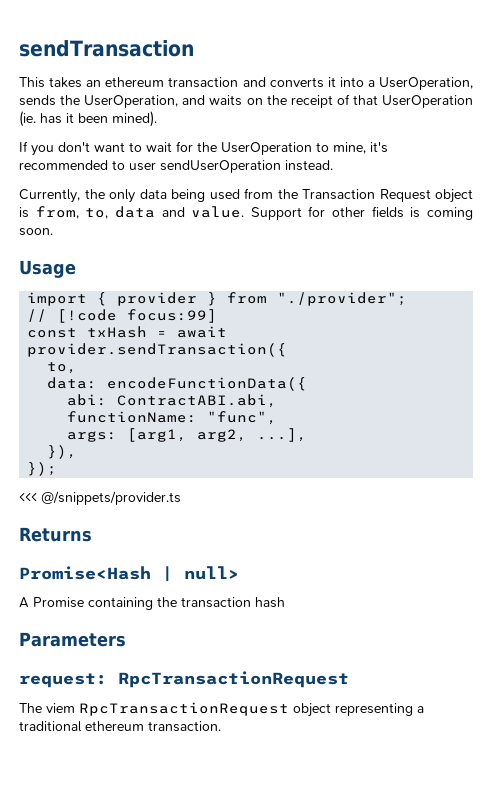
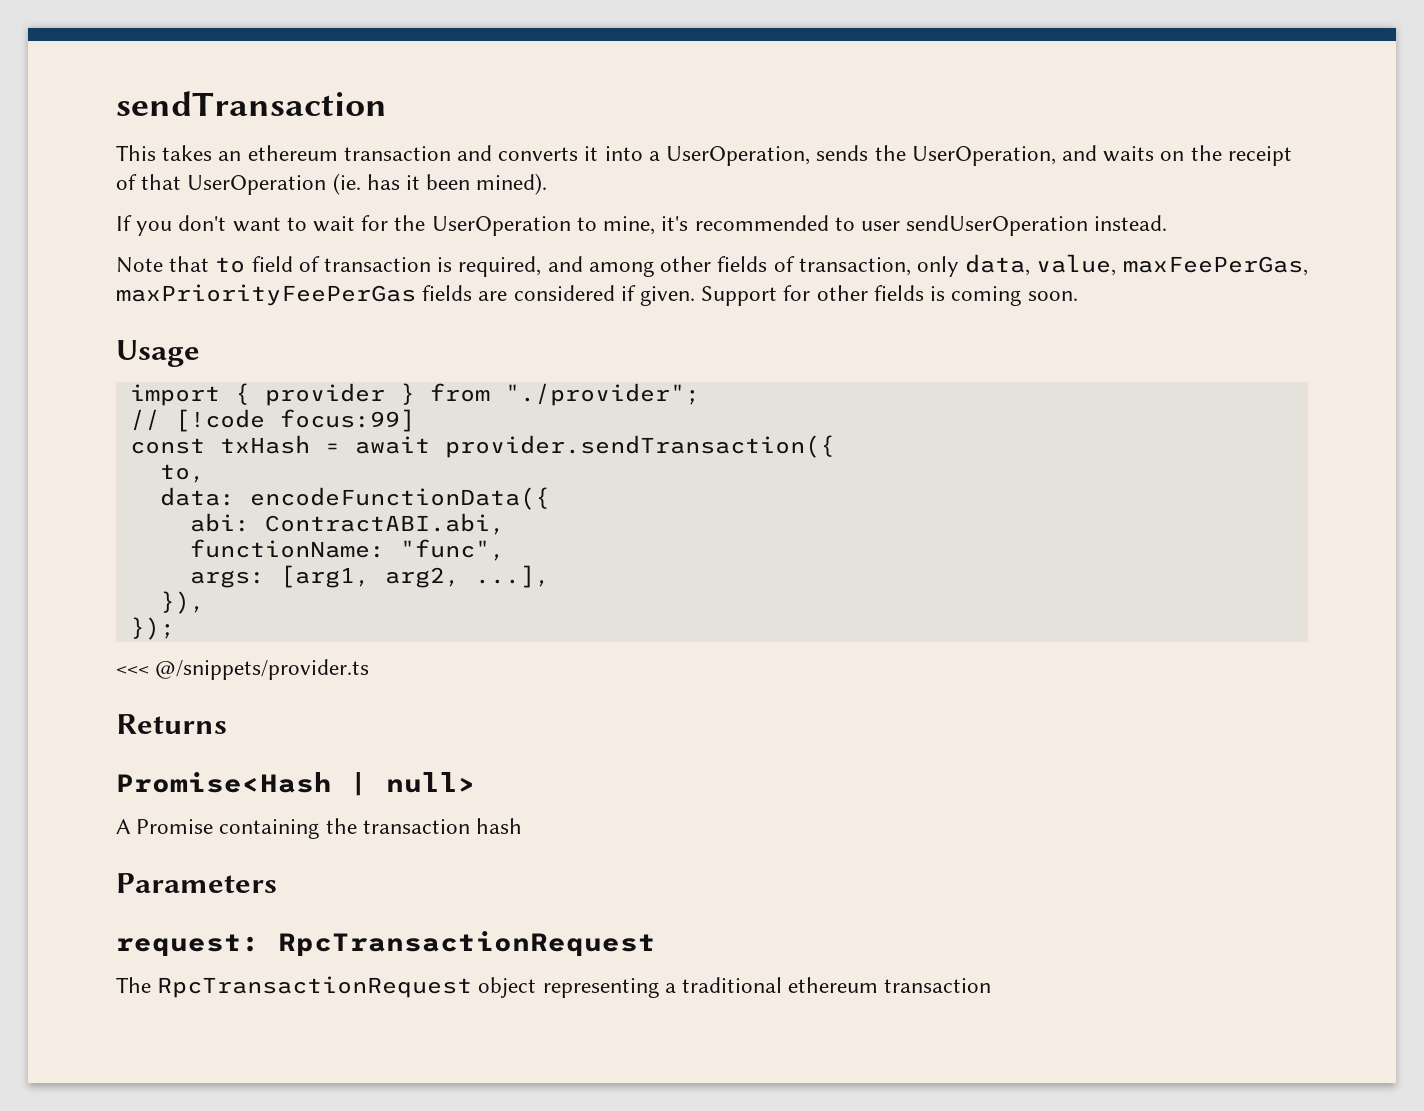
- Currently, the only data being used from the Transaction Request object is from, to, data and value.
+ Note that to field of transaction is required, and among other fields of transaction, only data, value, maxFeePerGas, maxPriorityFeePerGas fields are considered if given.
- The viem RpcTransactionRequest object representing a traditional ethereum transaction.
+ The RpcTransactionRequest object representing a traditional ethereum transaction

